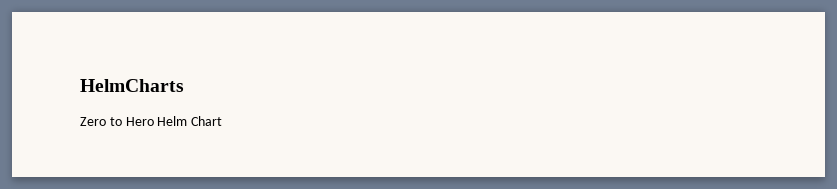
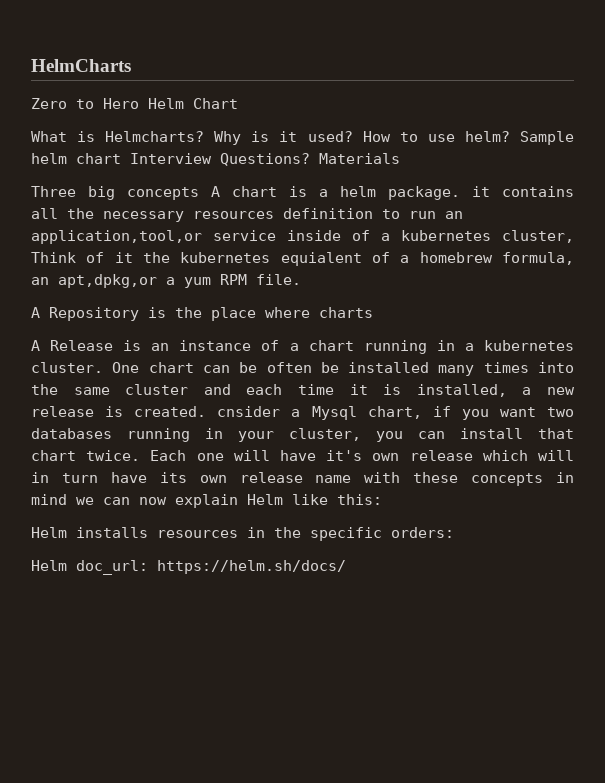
+ What is Helmcharts? Why is it used? How to use helm? Sample helm chart Interview Questions? Materials
+ Three big concepts A chart is a helm package. it contains all the necessary resources definition to run an application,tool,or service inside of a kubernetes cluster, Think of it the kubernetes equialent of a homebrew formula, an apt,dpkg,or a yum RPM file.
+ A Repository is the place where charts
+ A Release is an instance of a chart running in a kubernetes cluster. One chart can be often be installed many times into the same cluster and each time it is installed, a new release is created. cnsider a Mysql chart, if you want two databases running in your cluster, you can install that chart twice. Each one will have it's own release which will in turn have its own release name with these concepts in mind we can now explain Helm like this:
+ Helm installs resources in the specific orders:
+ Helm doc_url: https://helm.sh/docs/

